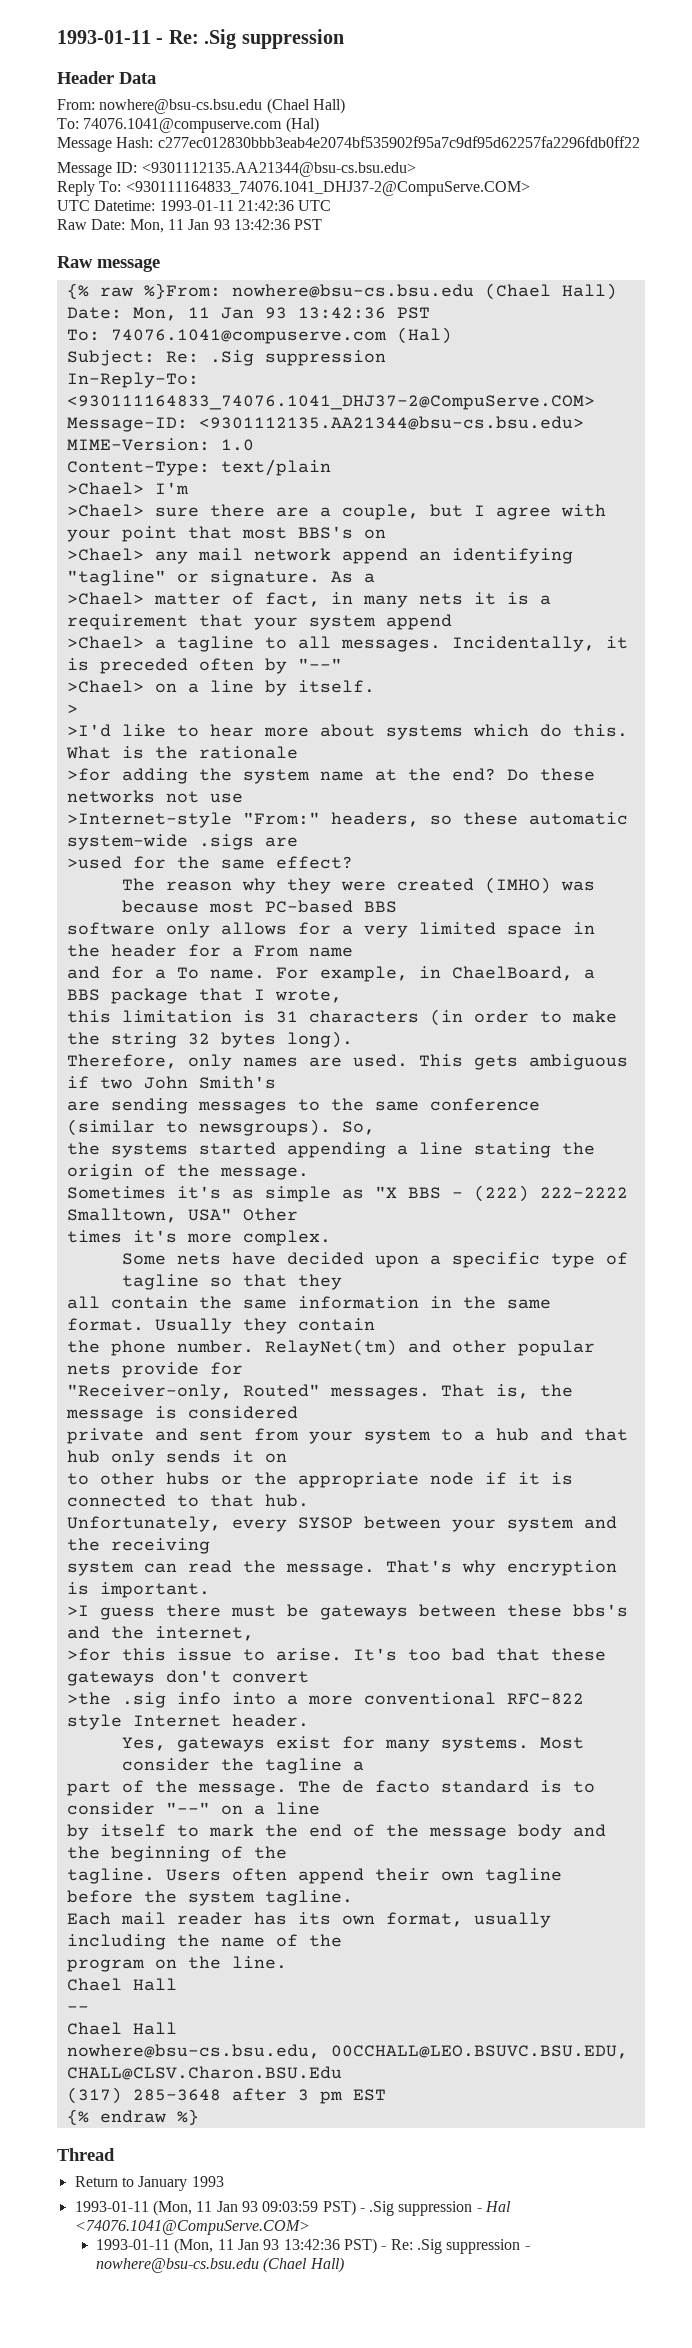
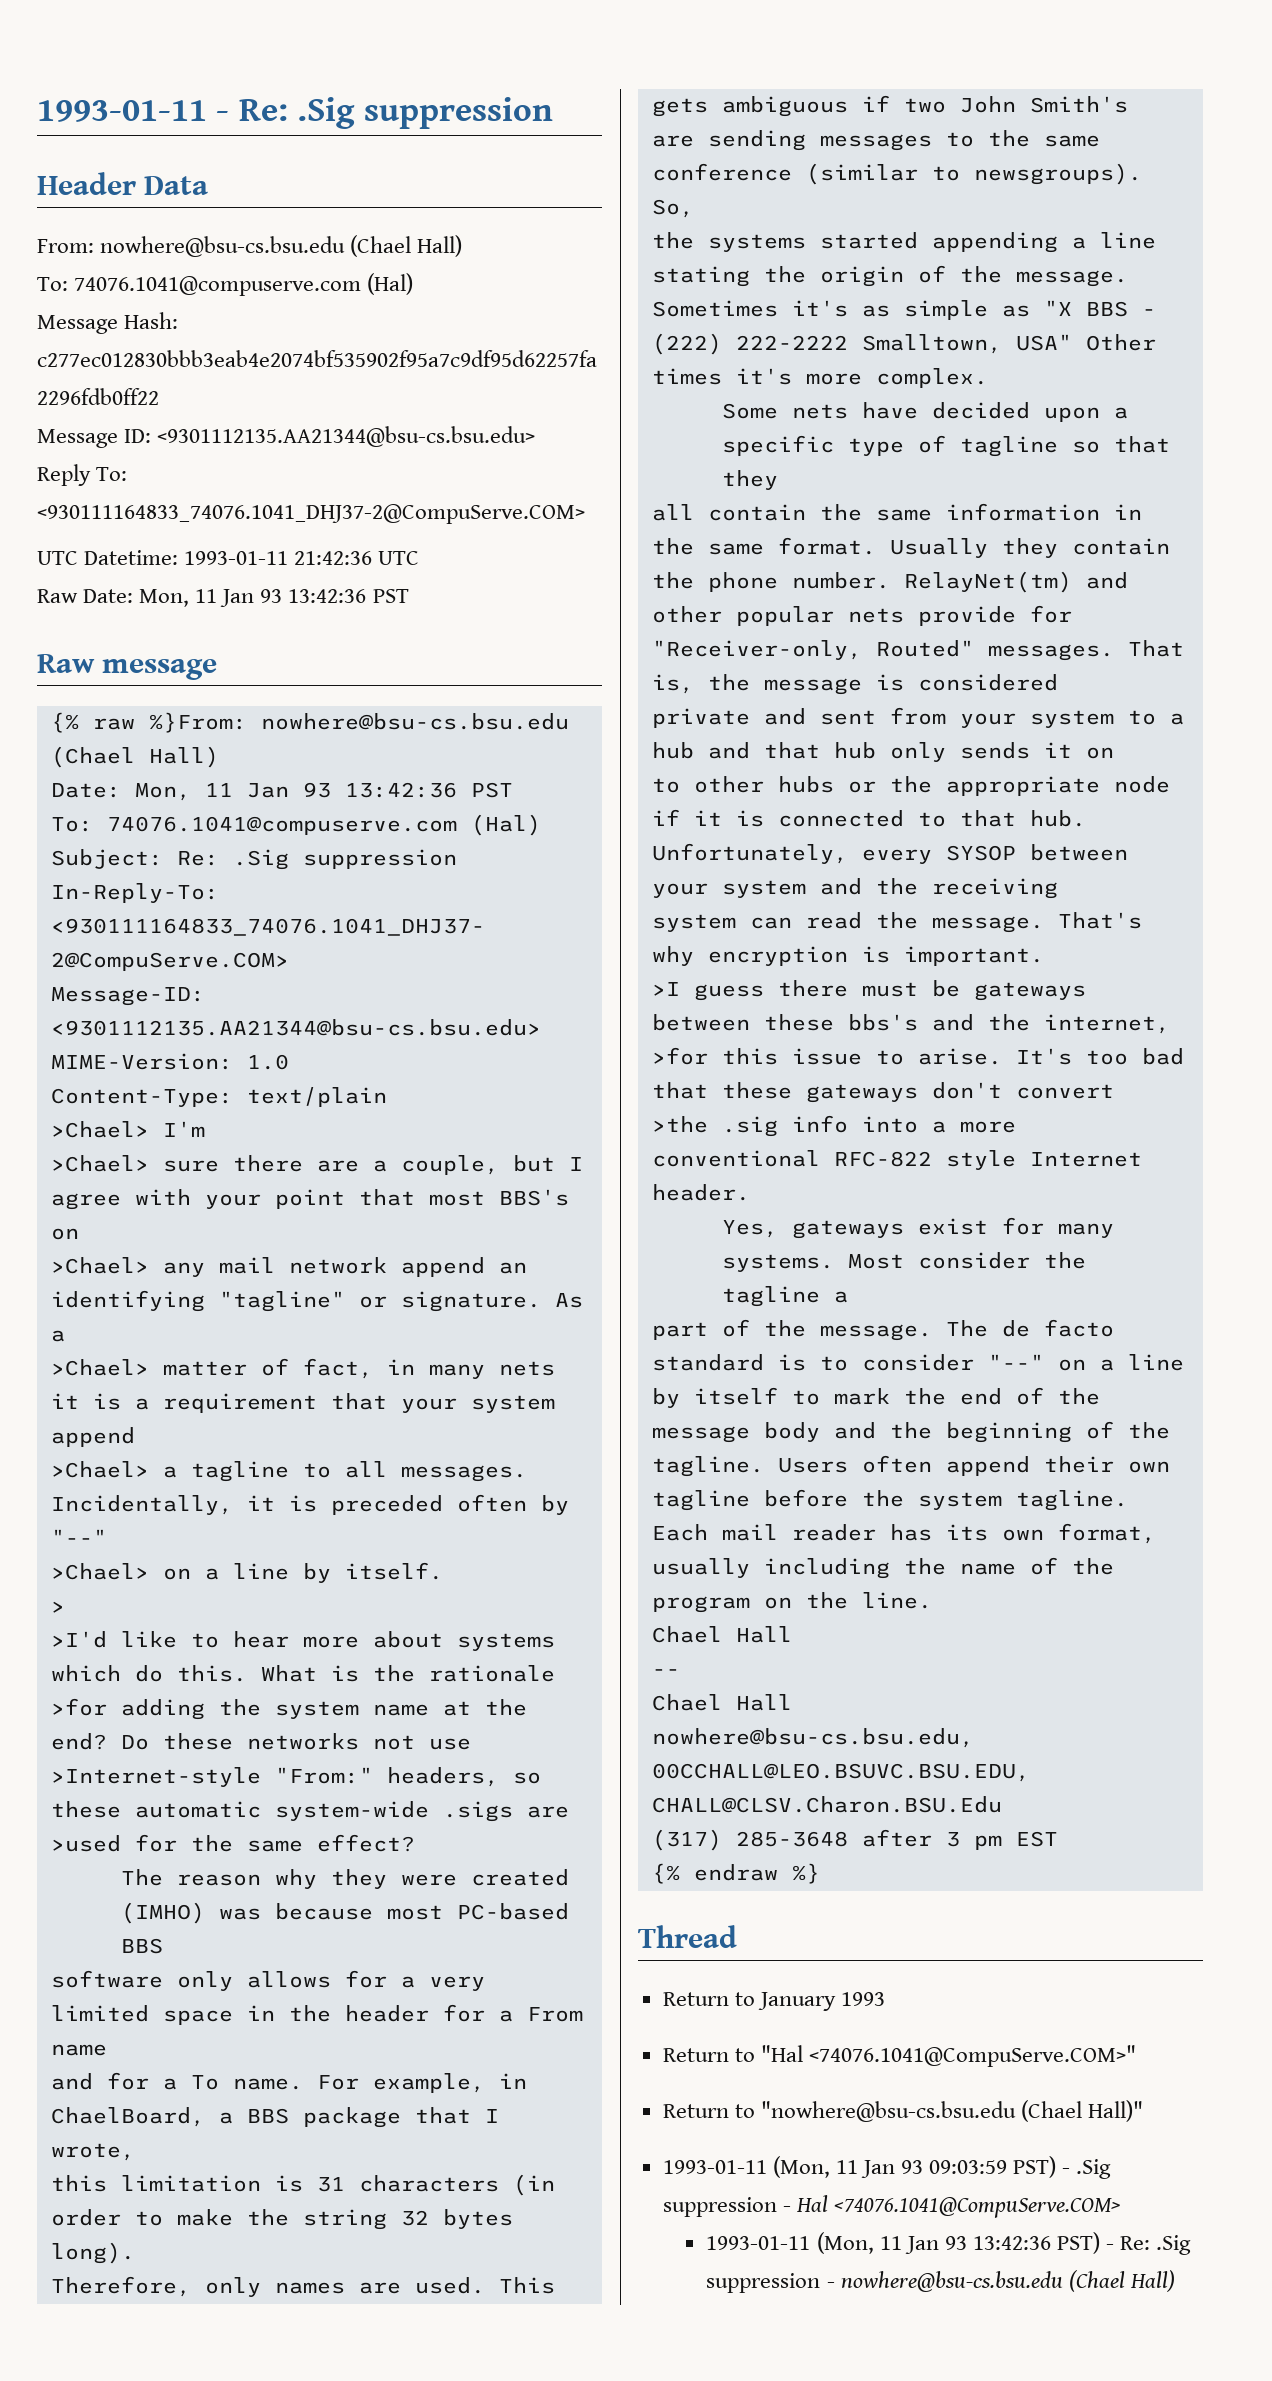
+ Return to "Hal <74076.1041@CompuServe.COM>"
+ Return to "nowhere@bsu-cs.bsu.edu (Chael Hall)"

